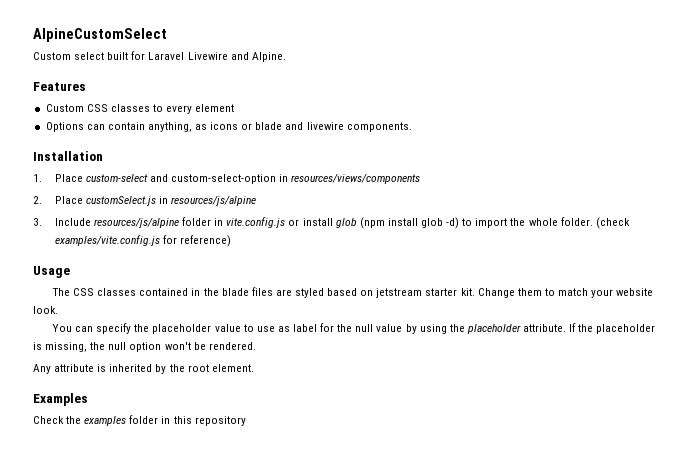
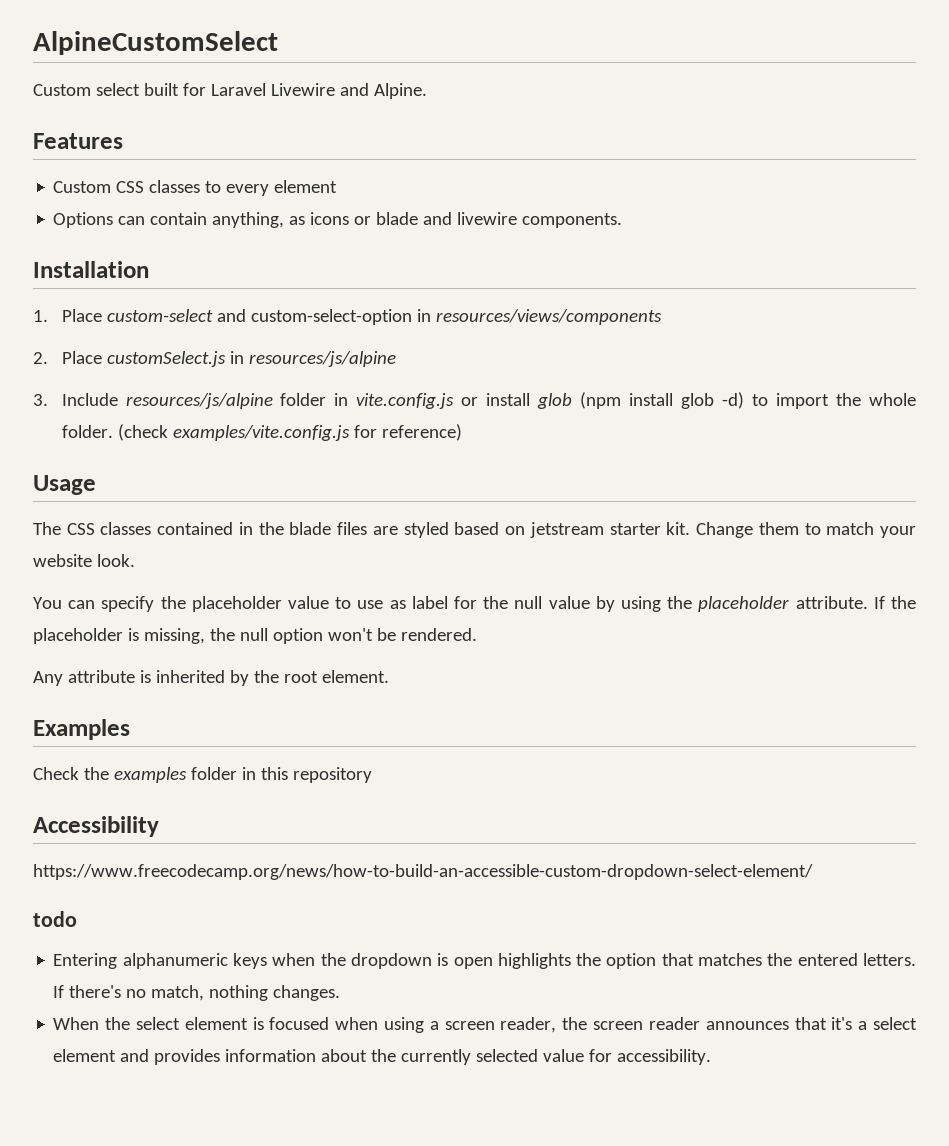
+ Accessibility
+ https://www.freecodecamp.org/news/how-to-build-an-accessible-custom-dropdown-select-element/
+ todo
+ Entering alphanumeric keys when the dropdown is open highlights the option that matches the entered letters. If there's no match, nothing changes.
+ When the select element is focused when using a screen reader, the screen reader announces that it's a select element and provides information about the currently selected value for accessibility.

